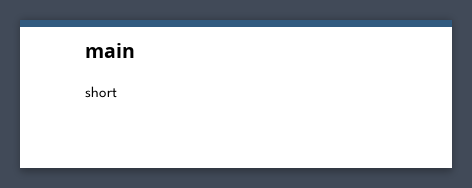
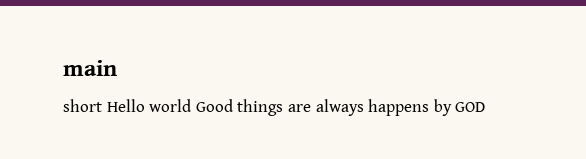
- short
+ short Hello world Good things are always happens by GOD

